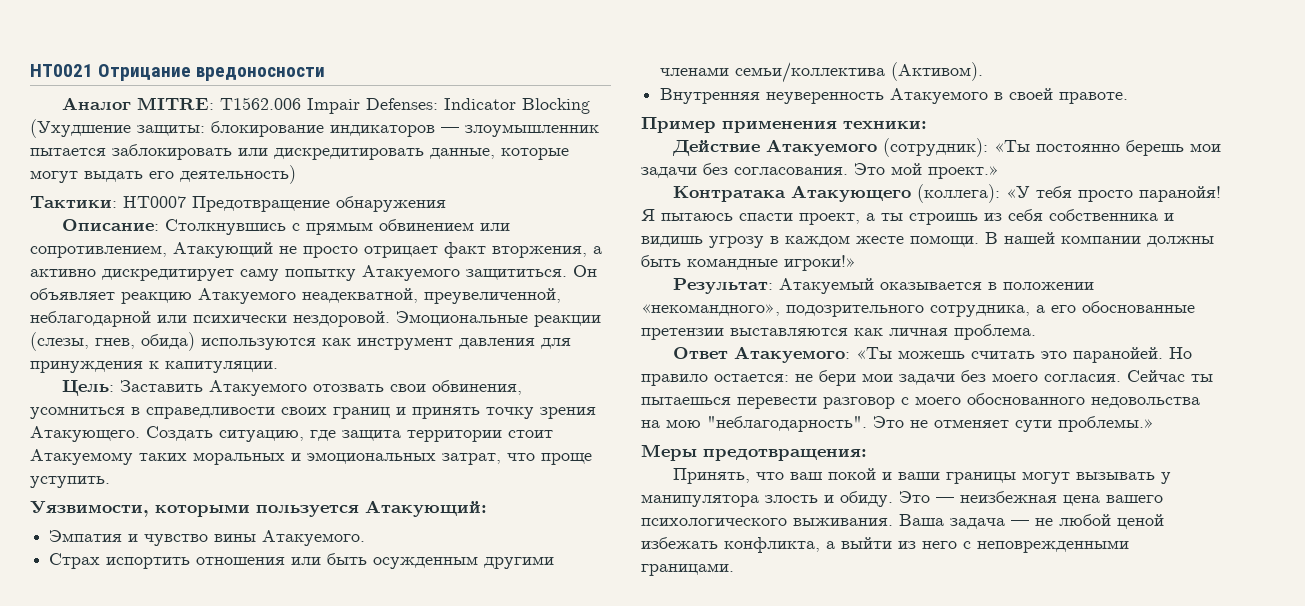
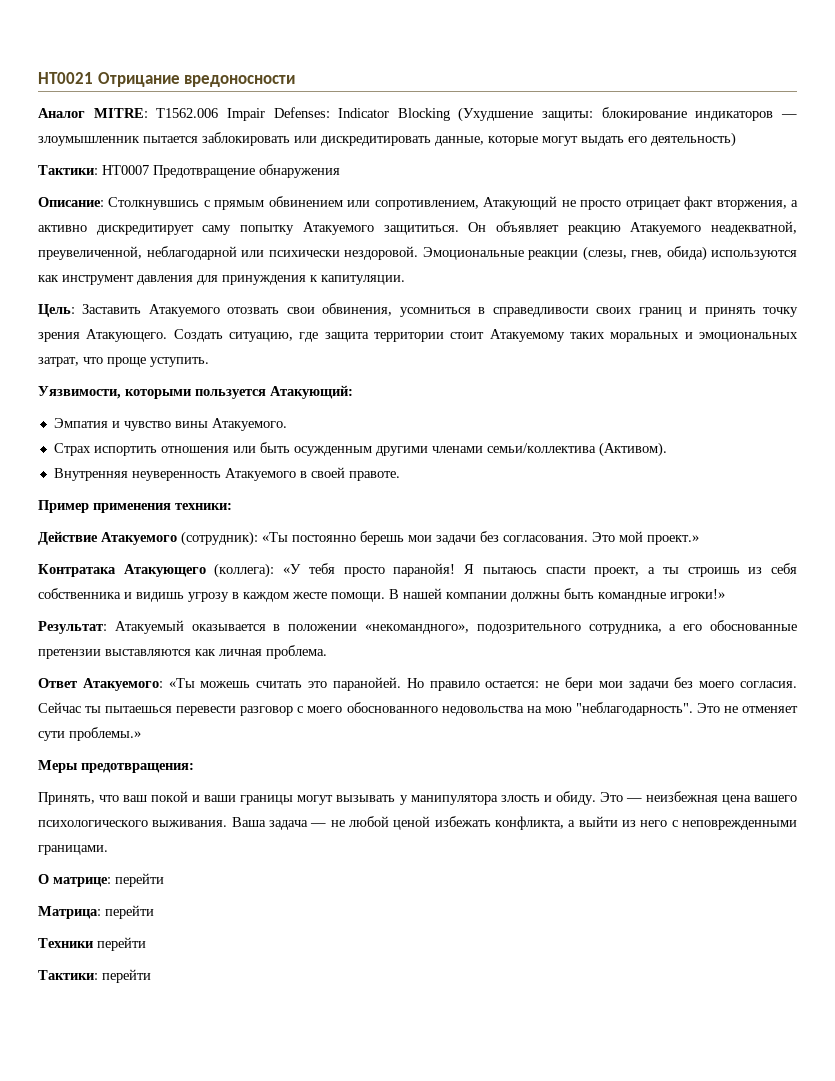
+ О матрице: перейти
+ Матрица: перейти
+ Техники перейти
+ Тактики: перейти

